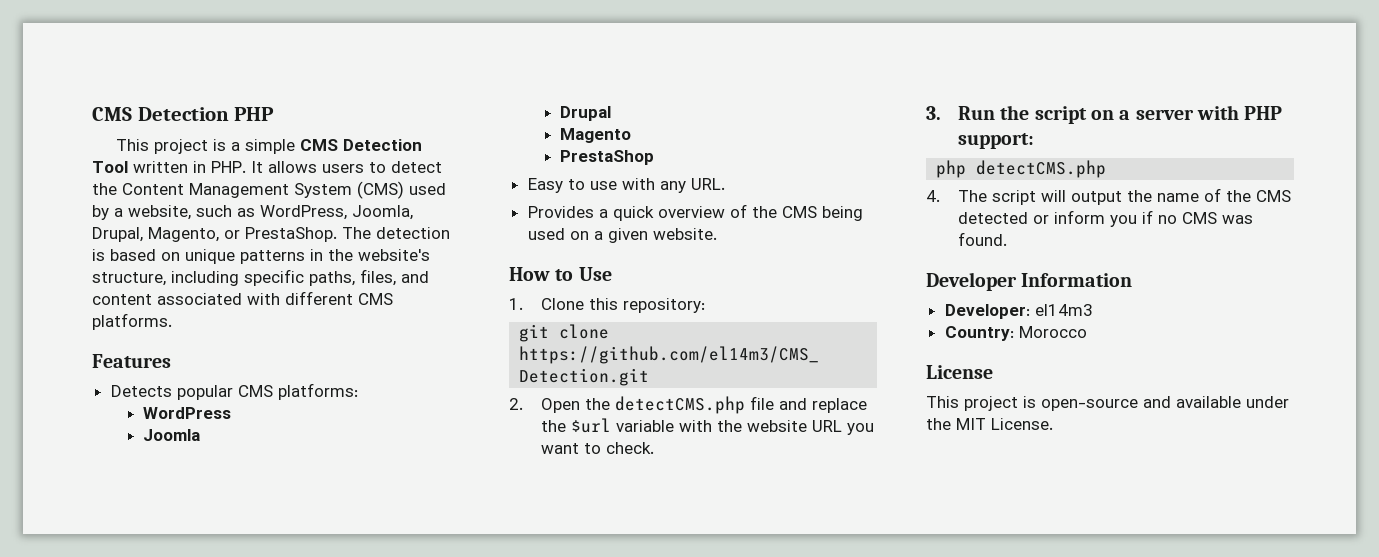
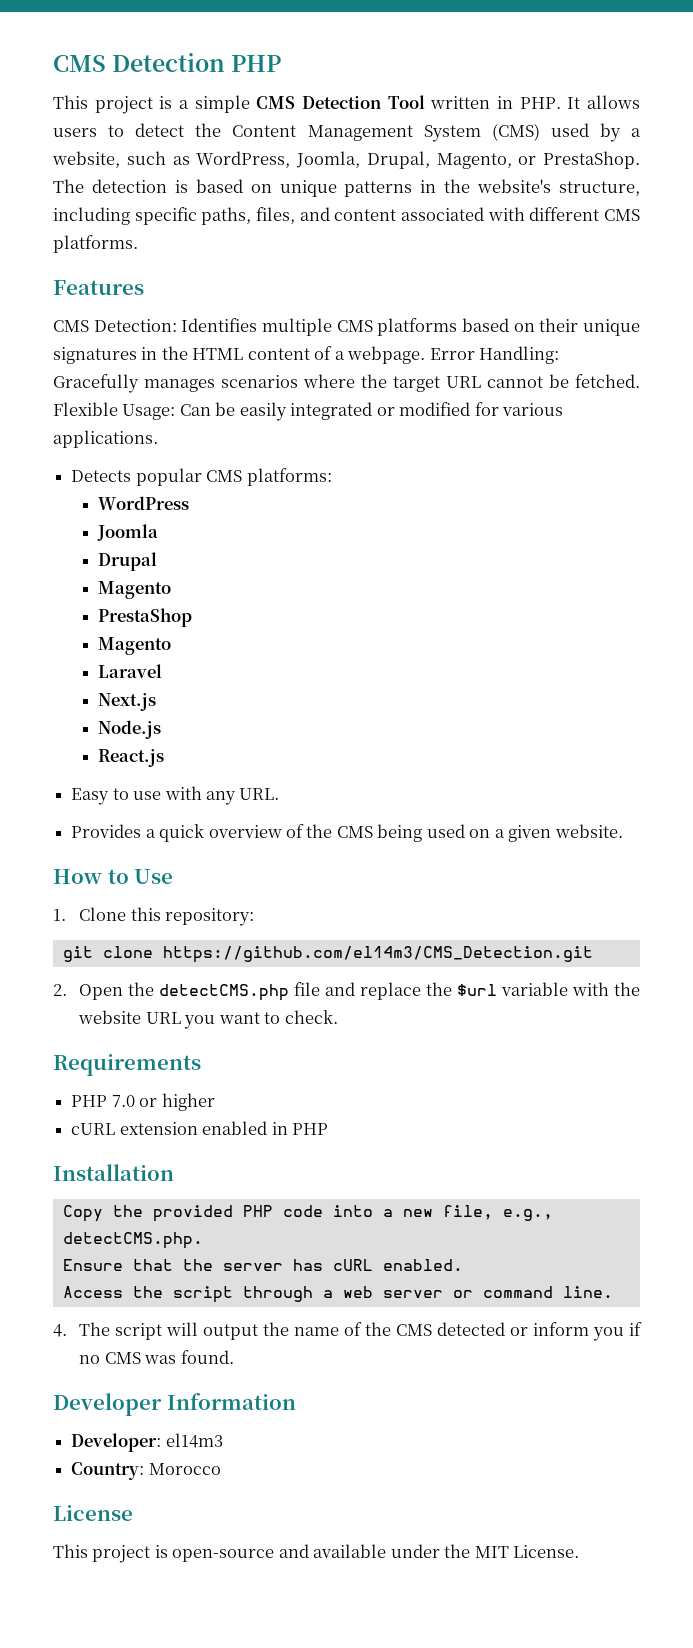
+ CMS Detection: Identifies multiple CMS platforms based on their unique signatures in the HTML content of a webpage. Error Handling: Gracefully manages scenarios where the target URL cannot be fetched. Flexible Usage: Can be easily integrated or modified for various applications.
  PrestaShop
+ Magento
+ Laravel
+ Next.js
+ Node.js
+ React.js
- 3. Run the script on a server with PHP support:
- php detectCMS.php
+ Requirements
+ PHP 7.0 or higher
+ cURL extension enabled in PHP
+ Installation
+ Copy the provided PHP code into a new file, e.g., detectCMS.php.
+ Ensure that the server has cURL enabled.
+ Access the script through a web server or command line.

